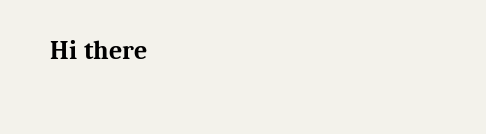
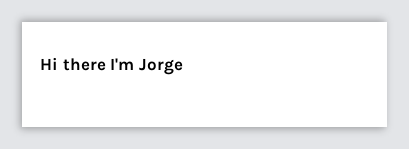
- Hi there
+ Hi there I'm Jorge

